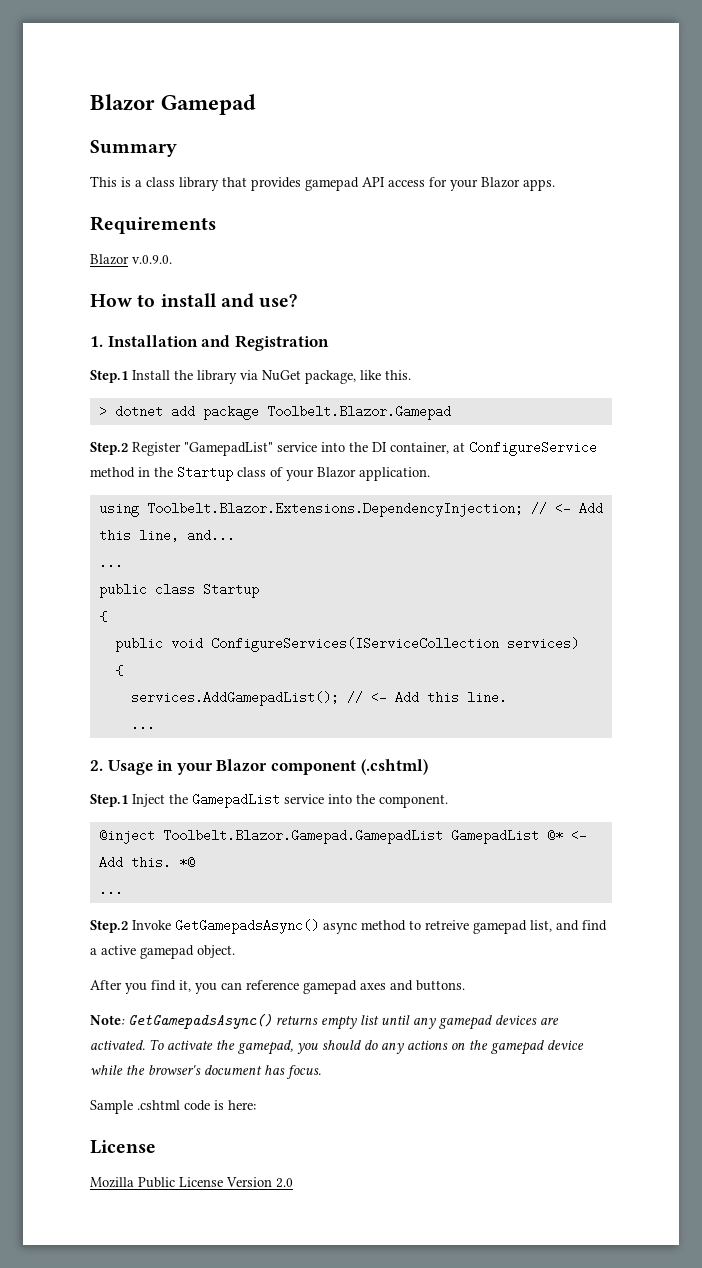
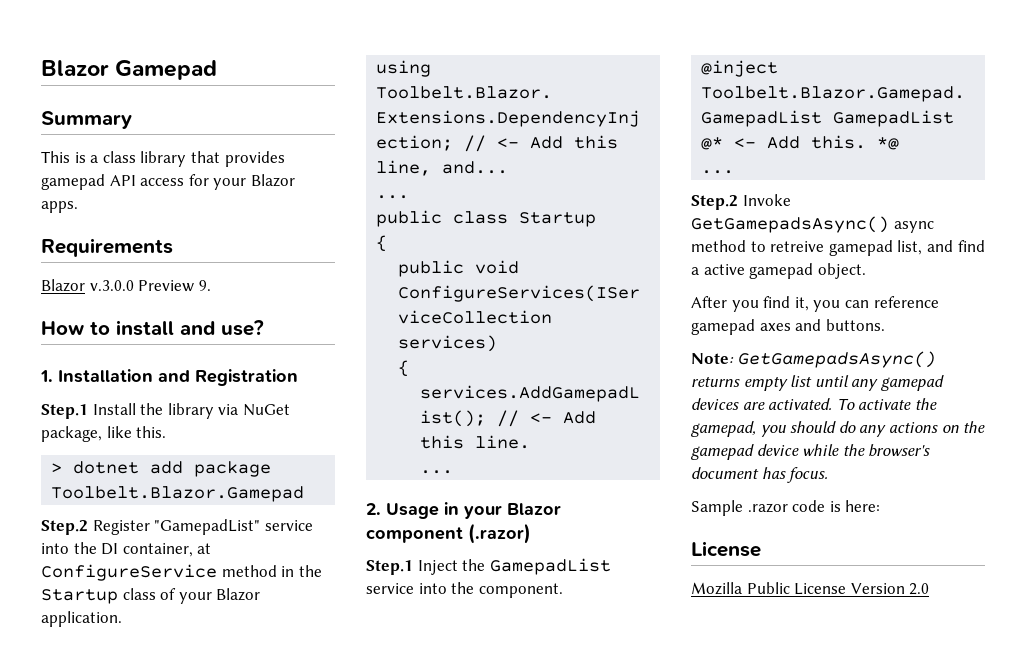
- Blazor v.0.9.0.
+ Blazor v.3.0.0 Preview 9.
- 2. Usage in your Blazor component (.cshtml)
+ 2. Usage in your Blazor component (.razor)
- Sample .cshtml code is here:
+ Sample .razor code is here:

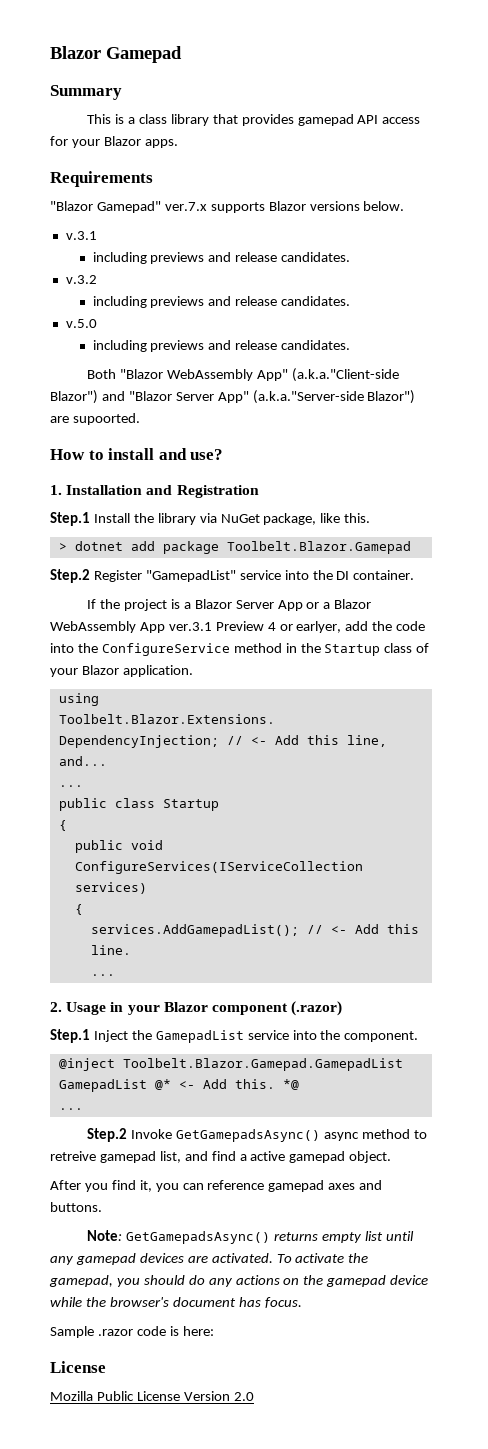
- Blazor v.3.0.0 Preview 9.
+ "Blazor Gamepad" ver.7.x supports Blazor versions below.
+ v.3.1
+ including previews and release candidates.
+ v.3.2
+ including previews and release candidates.
+ v.5.0
+ including previews and release candidates.
+ Both "Blazor WebAssembly App" (a.k.a."Client-side Blazor") and "Blazor Server App" (a.k.a."Server-side Blazor") are supoorted.
- Step.2 Register "GamepadList" service into the DI container, at ConfigureService method in the Startup class of your Blazor application.
+ Step.2 Register "GamepadList" service into the DI container.
+ If the project is a Blazor Server App or a Blazor WebAssembly App ver.3.1 Preview 4 or earlyer, add the code into the ConfigureService method in the Startup class of your Blazor application.

